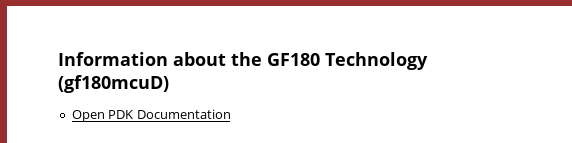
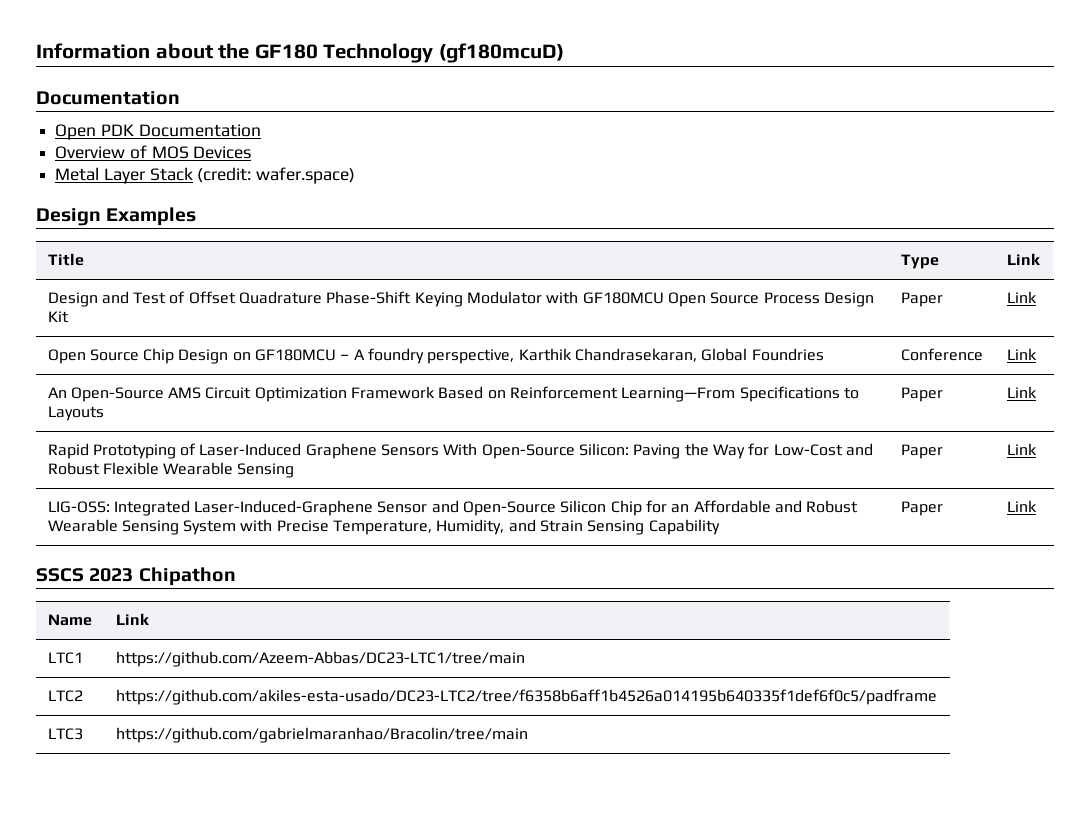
  Information about the GF180 Technology (gf180mcuD)
+ Documentation
+ Overview of MOS Devices
+ Metal Layer Stack (credit: wafer.space)
+ Design Examples
+ Title | Type | Link
+ Design and Test of Offset Quadrature Phase-Shift Keying Modulator with GF180MCU Open Source Process Design Kit | Paper | Link
+ Open Source Chip Design on GF180MCU – A foundry perspective, Karthik Chandrasekaran, Global Foundries | Conference | Link
+ An Open-Source AMS Circuit Optimization Framework Based on Reinforcement Learning—From Specifications to Layouts | Paper | Link
+ Rapid Prototyping of Laser-Induced Graphene Sensors With Open-Source Silicon: Paving the Way for Low-Cost and Robust Flexible Wearable Sensing | Paper | Link
+ LIG-OSS: Integrated Laser-Induced-Graphene Sensor and Open-Source Silicon Chip for an Affordable and Robust Wearable Sensing System with Precise Temperature, Humidity, and Strain Sensing Capability | Paper | Link
+ SSCS 2023 Chipathon
+ Name | Link
+ LTC1 | https://github.com/Azeem-Abbas/DC23-LTC1/tree/main
+ LTC2 | https://github.com/akiles-esta-usado/DC23-LTC2/tree/f6358b6aff1b4526a014195b640335f1def6f0c5/padframe
+ LTC3 | https://github.com/gabrielmaranhao/Bracolin/tree/main

